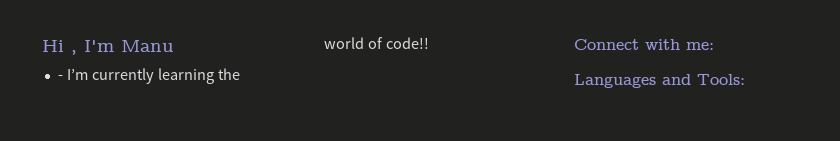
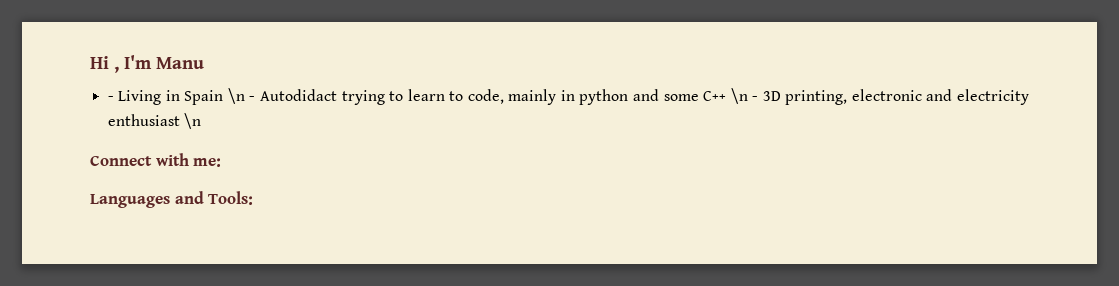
- - I’m currently learning the world of code!!
+ - Living in Spain \n - Autodidact trying to learn to code, mainly in python and some C++ \n - 3D printing, electronic and electricity enthusiast \n

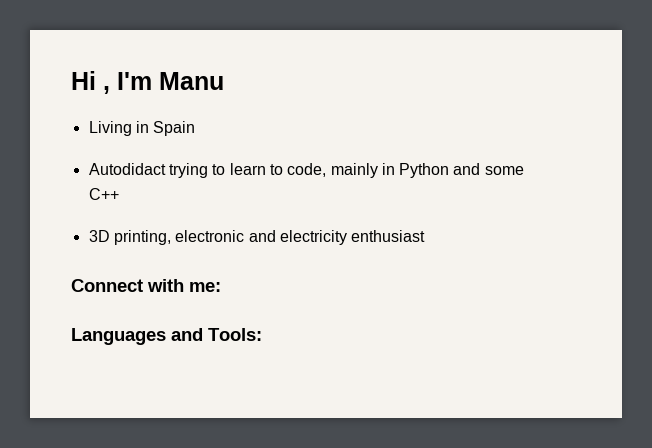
- - Living in Spain \n - Autodidact trying to learn to code, mainly in python and some C++ \n - 3D printing, electronic and electricity enthusiast \n
+ Living in Spain
+ Autodidact trying to learn to code, mainly in Python and some C++
+ 3D printing, electronic and electricity enthusiast

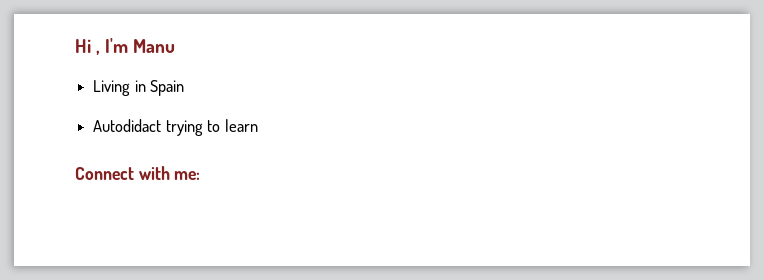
- Autodidact trying to learn to code, mainly in Python and some C++
- 3D printing, electronic and electricity enthusiast
+ Autodidact trying to learn
- Languages and Tools:

